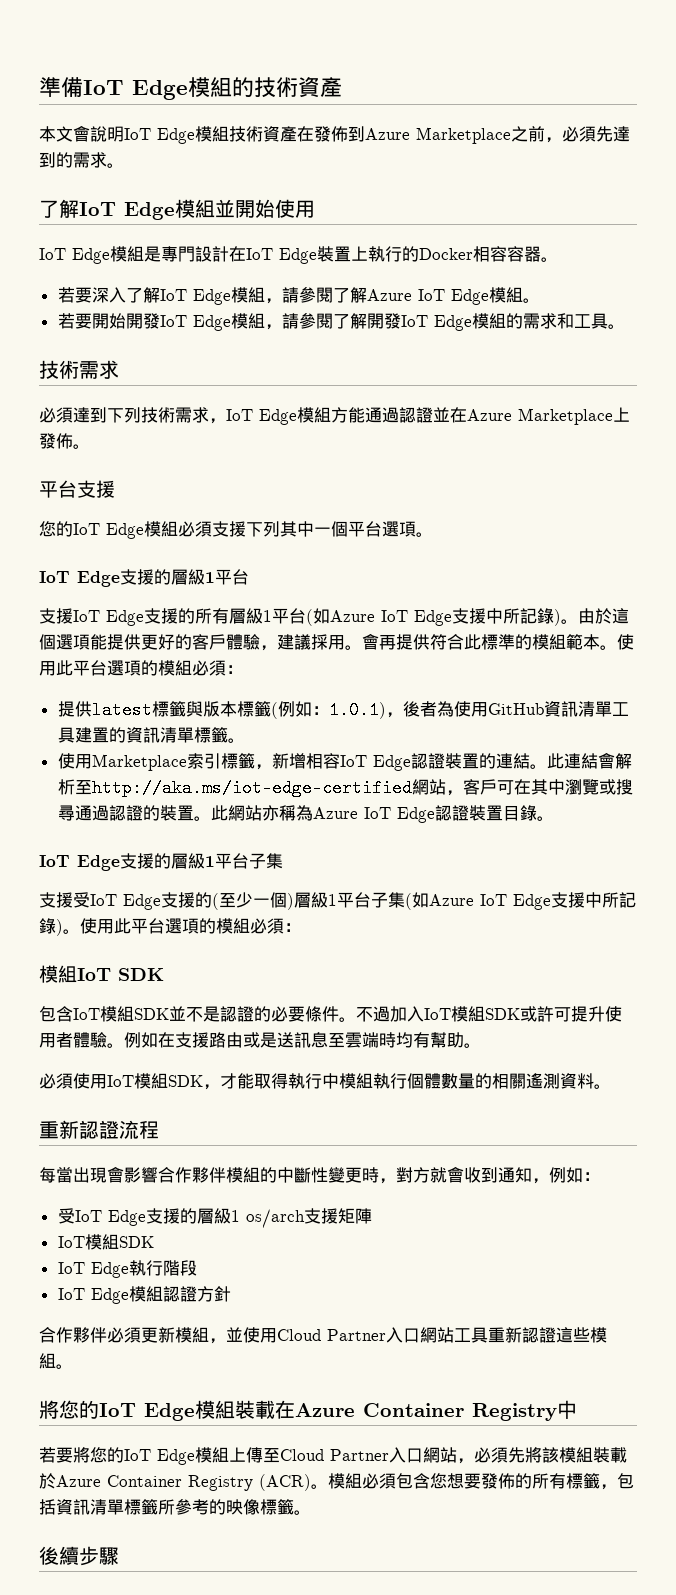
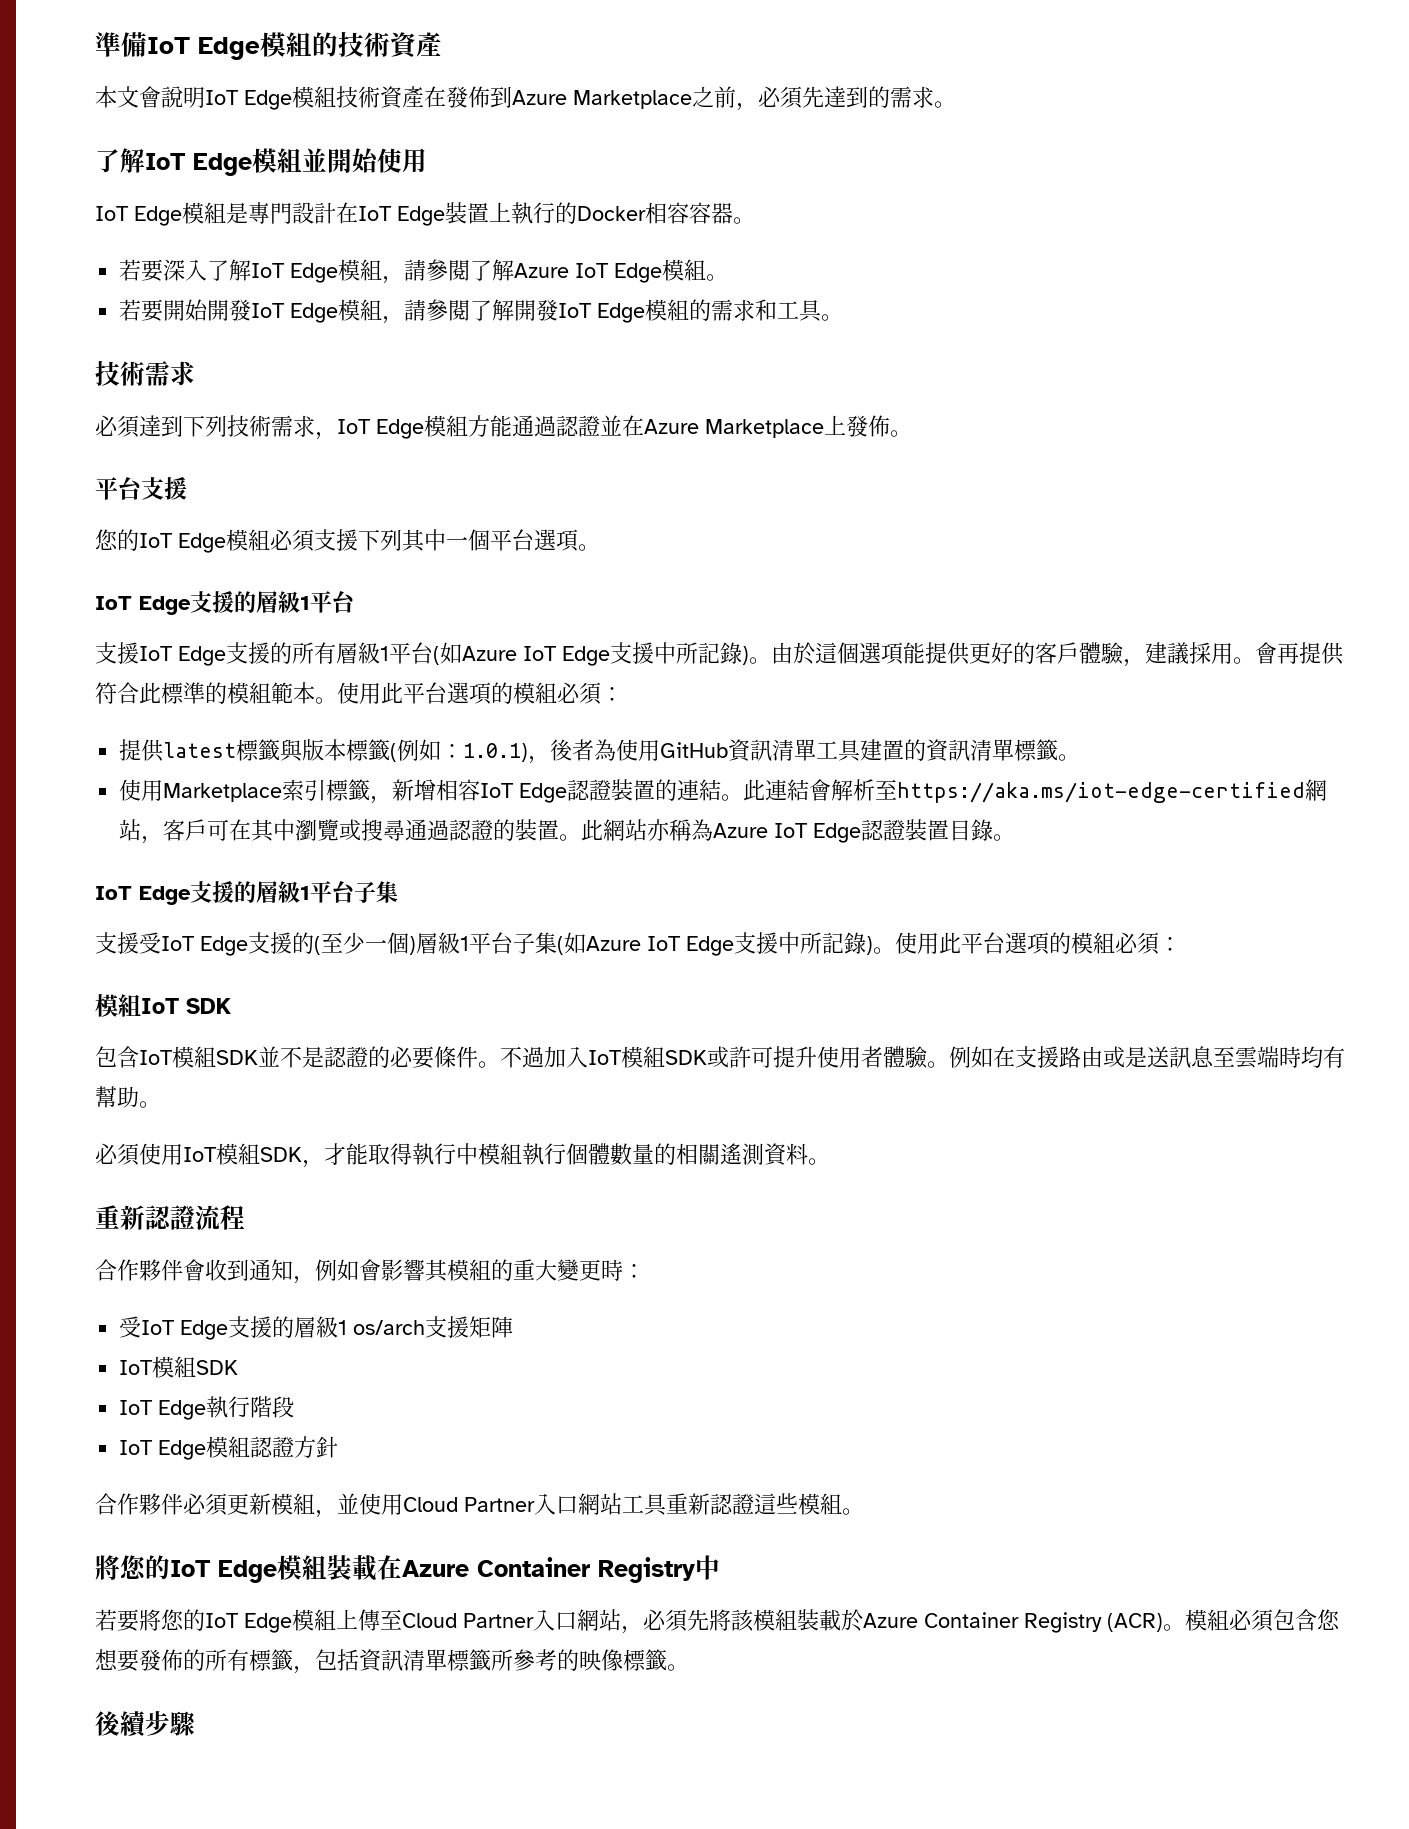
- 此連結會解析至http://aka.ms/iot-edge-certified網站，客戶可在其中瀏覽或搜尋通過認證的裝置。
+ 此連結會解析至https://aka.ms/iot-edge-certified網站，客戶可在其中瀏覽或搜尋通過認證的裝置。
- 每當出現會影響合作夥伴模組的中斷性變更時，對方就會收到通知，例如：
+ 合作夥伴會收到通知，例如會影響其模組的重大變更時：

